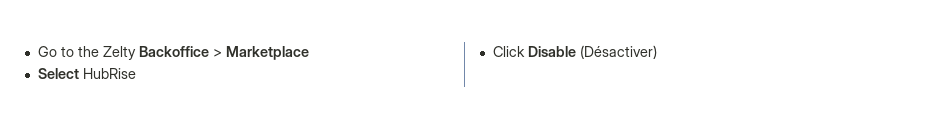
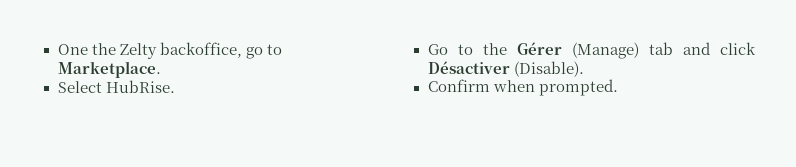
- Go to the Zelty Backoffice > Marketplace
- Select HubRise
- Click Disable (Désactiver)
+ One the Zelty backoffice, go to Marketplace.
+ Select HubRise.
+ Go to the Gérer (Manage) tab and click Désactiver (Disable).
+ Confirm when prompted.

